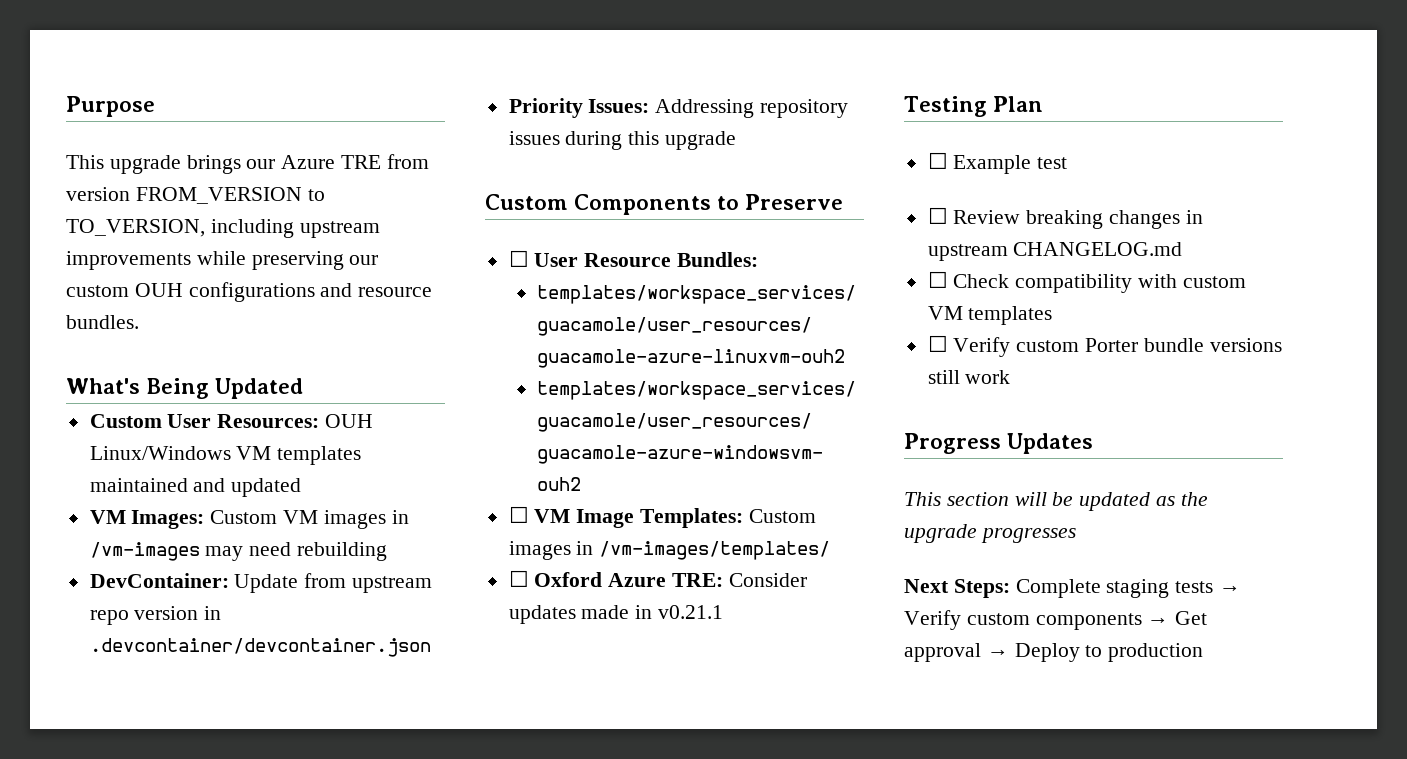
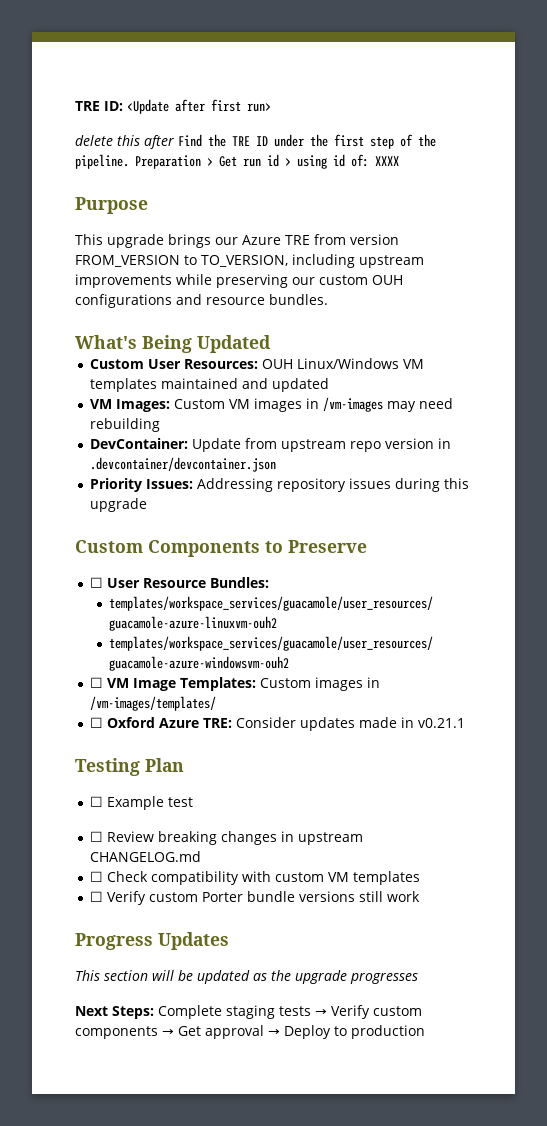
+ TRE ID: <Update after first run>
+ delete this after Find the TRE ID under the first step of the pipeline. Preparation > Get run id > using id of: XXXX

